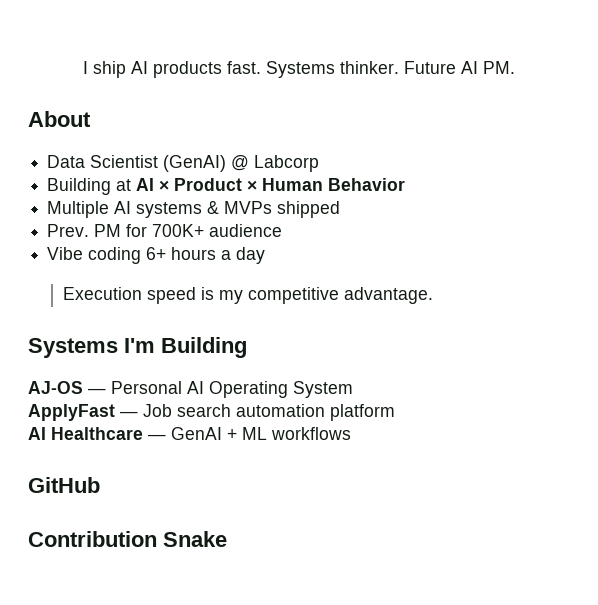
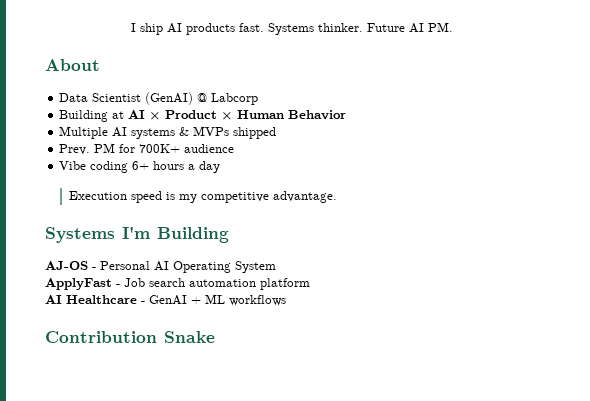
- AJ-OS — Personal AI Operating System
+ AJ-OS - Personal AI Operating System
- ApplyFast — Job search automation platform
+ ApplyFast - Job search automation platform
- AI Healthcare — GenAI + ML workflows
+ AI Healthcare - GenAI + ML workflows
- GitHub

